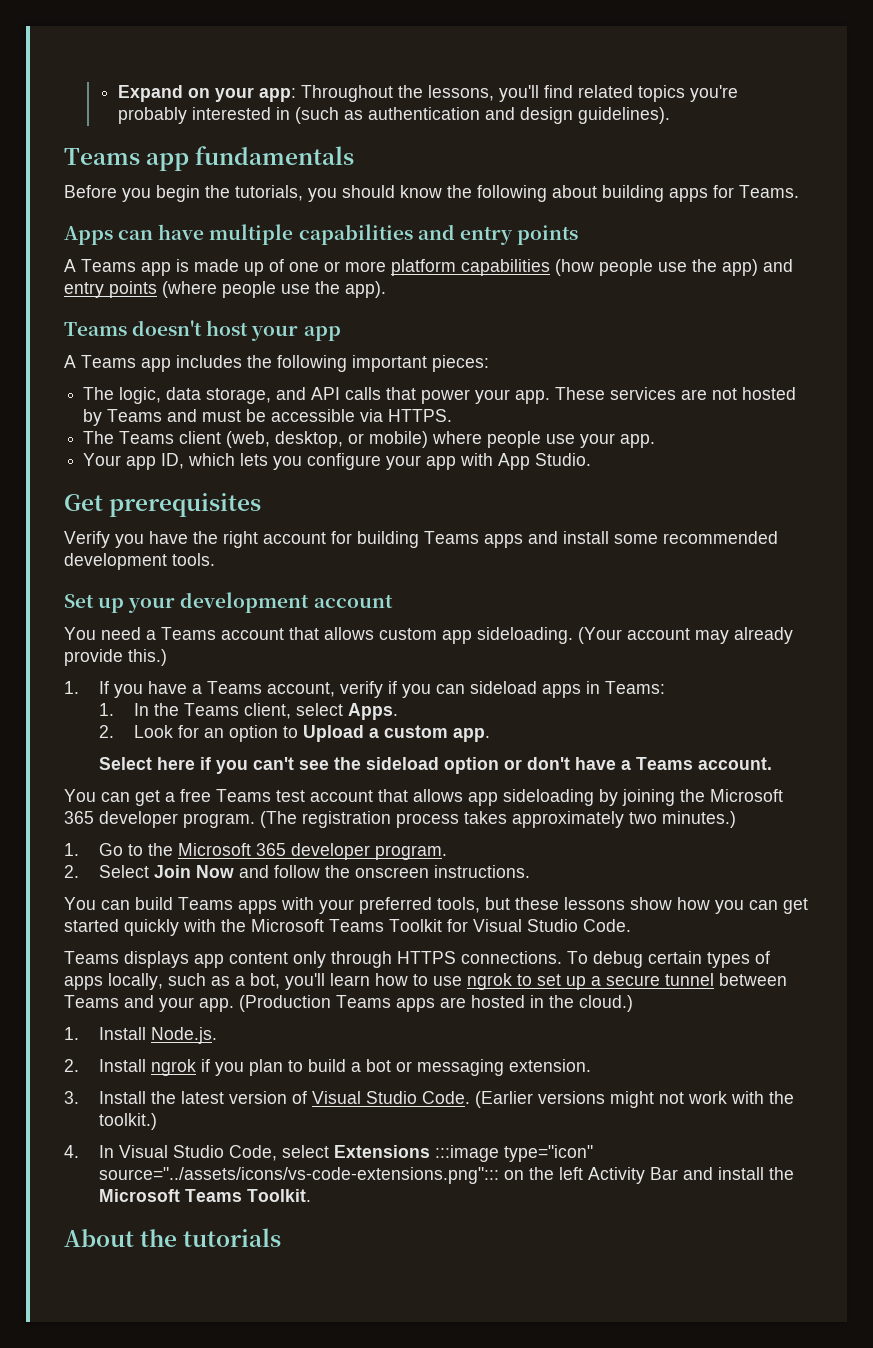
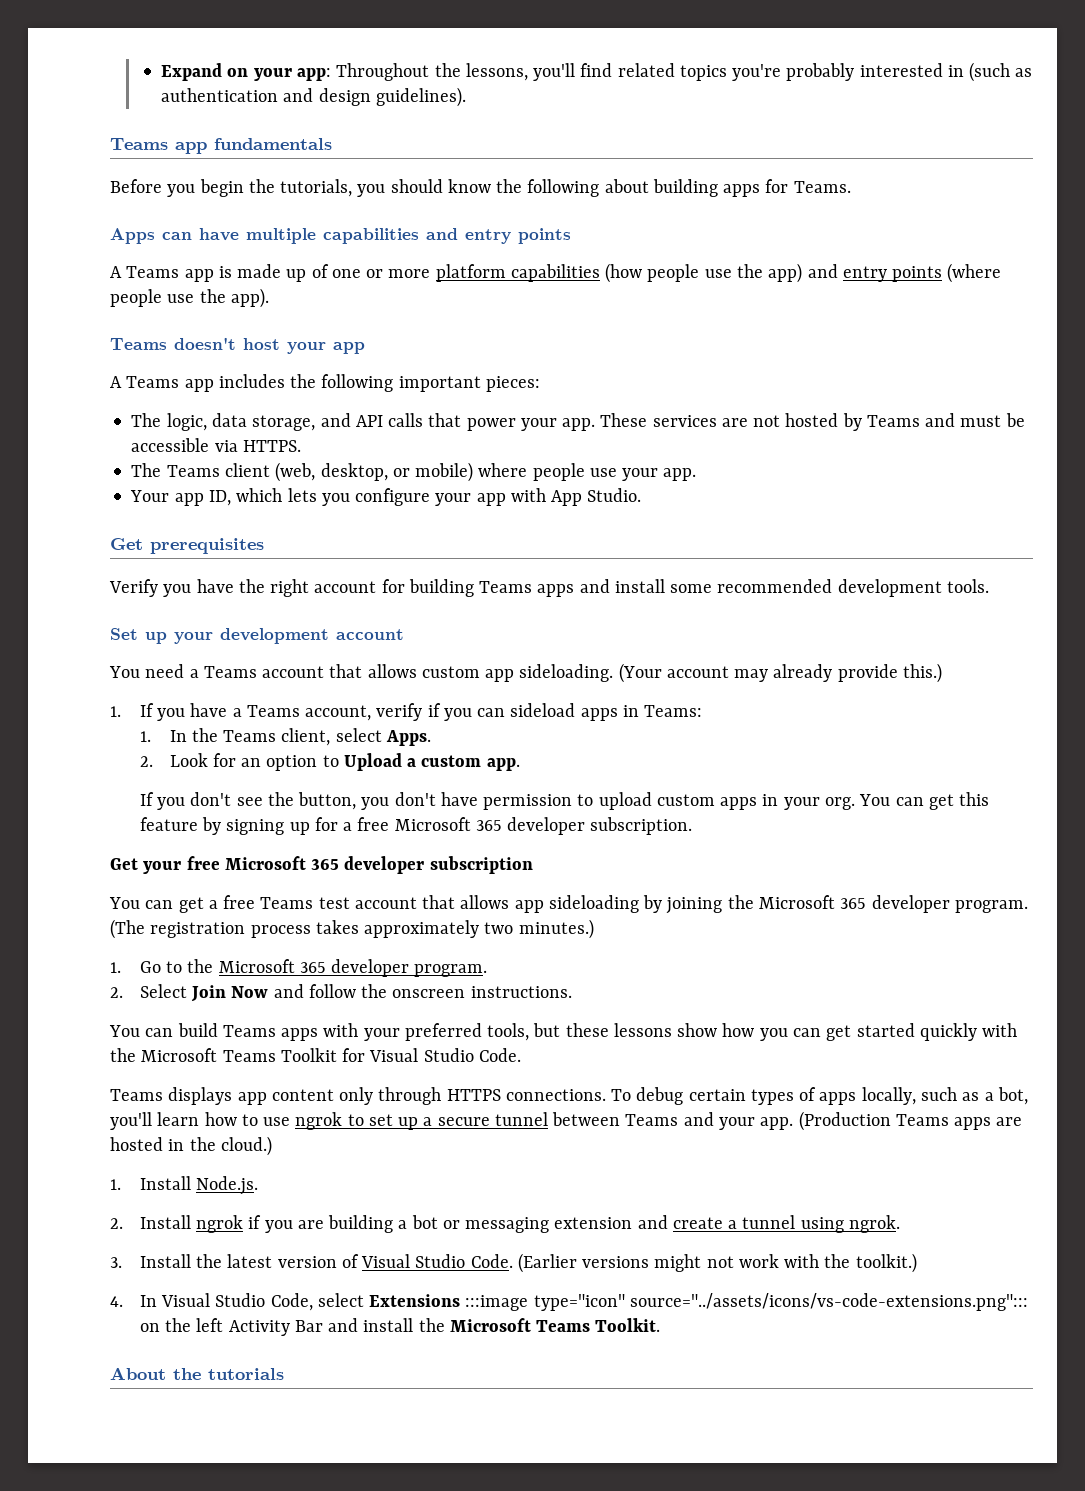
- Select here if you can't see the sideload option or don't have a Teams account.
+ If you don't see the button, you don't have permission to upload custom apps in your org. You can get this feature by signing up for a free Microsoft 365 developer subscription.
+ Get your free Microsoft 365 developer subscription
- 2. Install ngrok if you plan to build a bot or messaging extension.
+ 2. Install ngrok if you are building a bot or messaging extension and create a tunnel using ngrok.

